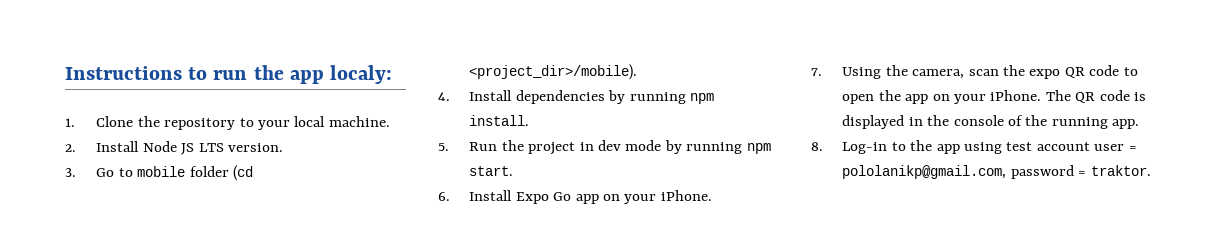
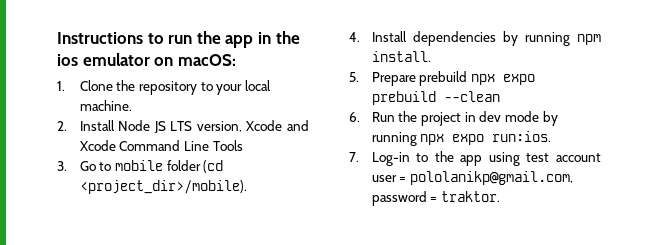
- Instructions to run the app localy:
+ Instructions to run the app in the ios emulator on macOS:
- 2. Install Node JS LTS version.
+ 2. Install Node JS LTS version, Xcode and Xcode Command Line Tools
- 5. Run the project in dev mode by running npm start.
- 6. Install Expo Go app on your iPhone.
- 7. Using the camera, scan the expo QR code to open the app on your iPhone. The QR code is displayed in the console of the running app.
- 8. Log-in to the app using test account user = pololanikp@gmail.com, password = traktor.
+ 5. Prepare prebuild npx expo prebuild --clean
+ 6. Run the project in dev mode by running npx expo run:ios.
+ 7. Log-in to the app using test account user = pololanikp@gmail.com, password = traktor.

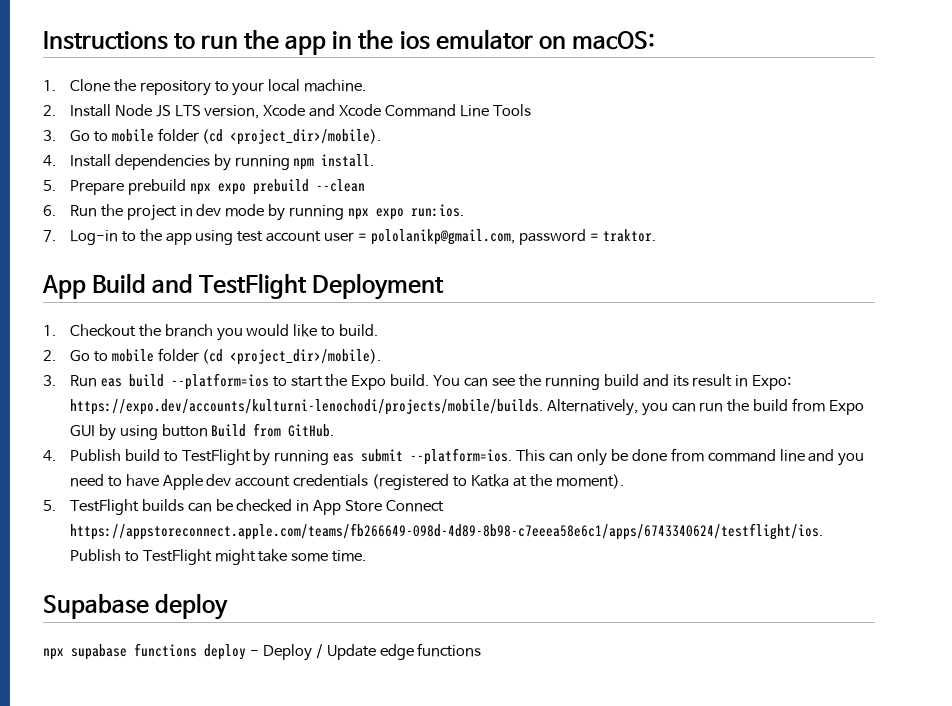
+ App Build and TestFlight Deployment
+ 1. Checkout the branch you would like to build.
+ 2. Go to mobile folder (cd <project_dir>/mobile).
+ 3. Run eas build --platform=ios to start the Expo build. You can see the running build and its result in Expo: https://expo.dev/accounts/kulturni-lenochodi/projects/mobile/builds. Alternatively, you can run the build from Expo GUI by using button Build from GitHub.
+ 4. Publish build to TestFlight by running eas submit --platform=ios. This can only be done from command line and you need to have Apple dev account credentials (registered to Katka at the moment).
+ 5. TestFlight builds can be checked in App Store Connect https://appstoreconnect.apple.com/teams/fb266649-098d-4d89-8b98-c7eeea58e6c1/apps/6743340624/testflight/ios. Publish to TestFlight might take some time.
+ Supabase deploy
+ npx supabase functions deploy - Deploy / Update edge functions

